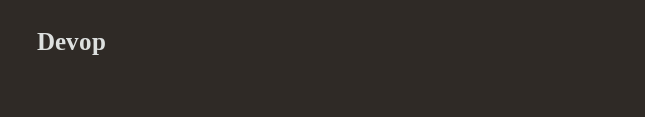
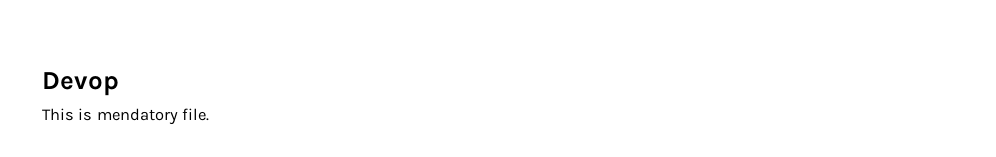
+ This is mendatory file.

